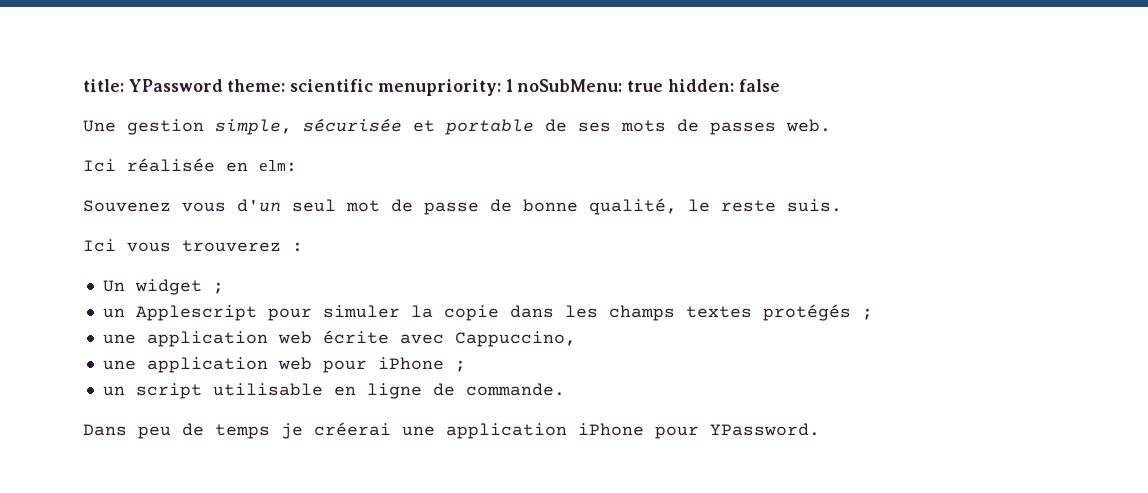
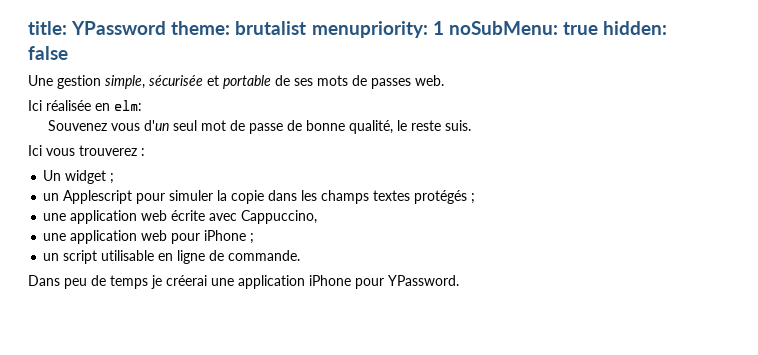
- title: YPassword theme: scientific menupriority: 1 noSubMenu: true hidden: false
+ title: YPassword theme: brutalist menupriority: 1 noSubMenu: true hidden: false

